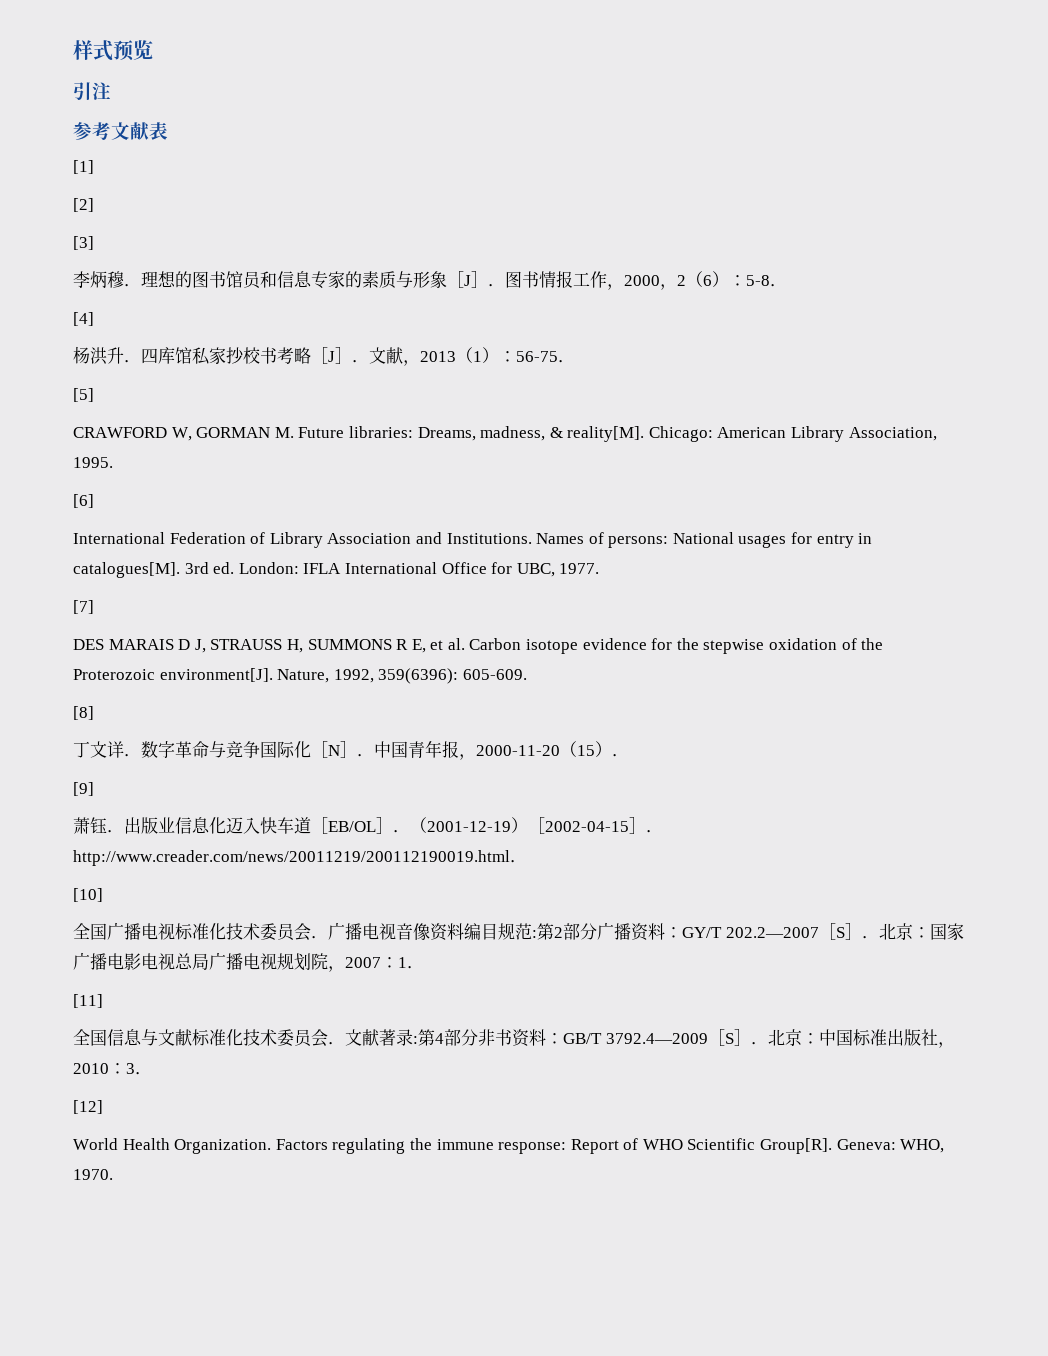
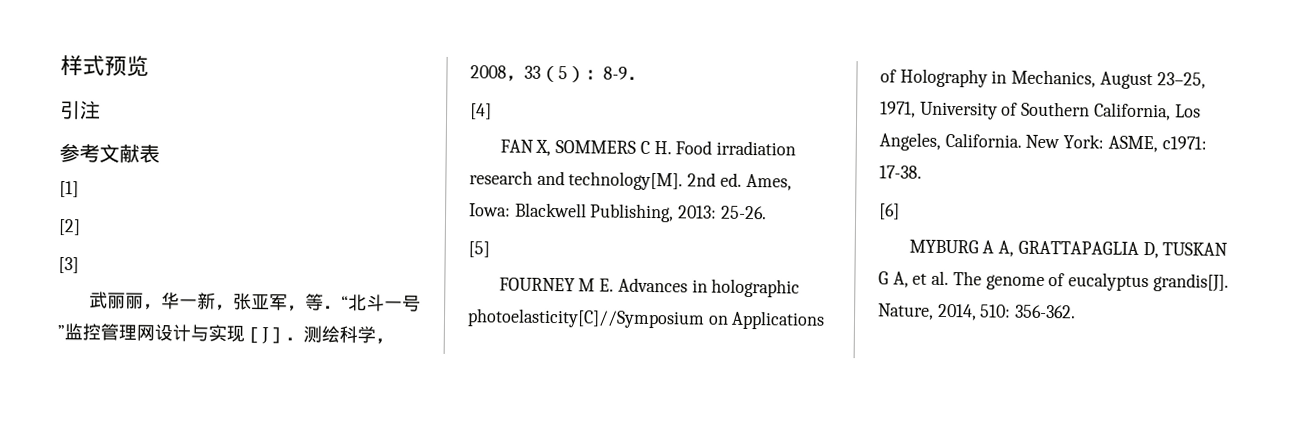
- 李炳穆．理想的图书馆员和信息专家的素质与形象［J］．图书情报工作，2000，2（6）：5-8．
+ 武丽丽，华一新，张亚军，等．“北斗一号”监控管理网设计与实现［J］．测绘科学，2008，33（5）：8-9．
  [4]
- 杨洪升．四库馆私家抄校书考略［J］．文献，2013（1）：56-75．
+ FAN X, SOMMERS C H. Food irradiation research and technology[M]. 2nd ed. Ames, Iowa: Blackwell Publishing, 2013: 25-26.
  [5]
- CRAWFORD W, GORMAN M. Future libraries: Dreams, madness, & reality[M]. Chicago: American Library Association, 1995.
+ FOURNEY M E. Advances in holographic photoelasticity[C]//Symposium on Applications of Holography in Mechanics, August 23–25, 1971, University of Southern California, Los Angeles, California. New York: ASME, c1971: 17-38.
  [6]
- International Federation of Library Association and Institutions. Names of persons: National usages for entry in catalogues[M]. 3rd ed. London: IFLA International Office for UBC, 1977.
- [7]
- DES MARAIS D J, STRAUSS H, SUMMONS R E, et al. Carbon isotope evidence for the stepwise oxidation of the Proterozoic environment[J]. Nature, 1992, 359(6396): 605-609.
- [8]
- 丁文详．数字革命与竞争国际化［N］．中国青年报，2000-11-20（15）．
- [9]
- 萧钰．出版业信息化迈入快车道［EB/OL］．（2001-12-19）［2002-04-15］．http://www.creader.com/news/20011219/200112190019.html．
- [10]
- 全国广播电视标准化技术委员会．广播电视音像资料编目规范:第2部分广播资料：GY/T 202.2—2007［S］．北京：国家广播电影电视总局广播电视规划院，2007：1．
- [11]
- 全国信息与文献标准化技术委员会．文献著录:第4部分非书资料：GB/T 3792.4—2009［S］．北京：中国标准出版社，2010：3．
- [12]
- World Health Organization. Factors regulating the immune response: Report of WHO Scientific Group[R]. Geneva: WHO, 1970.
+ MYBURG A A, GRATTAPAGLIA D, TUSKAN G A, et al. The genome of eucalyptus grandis[J]. Nature, 2014, 510: 356-362.

